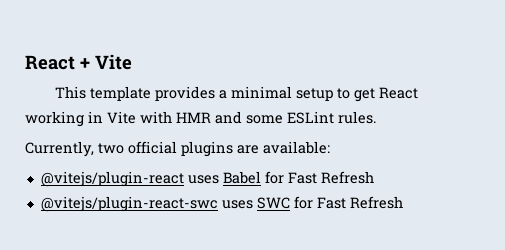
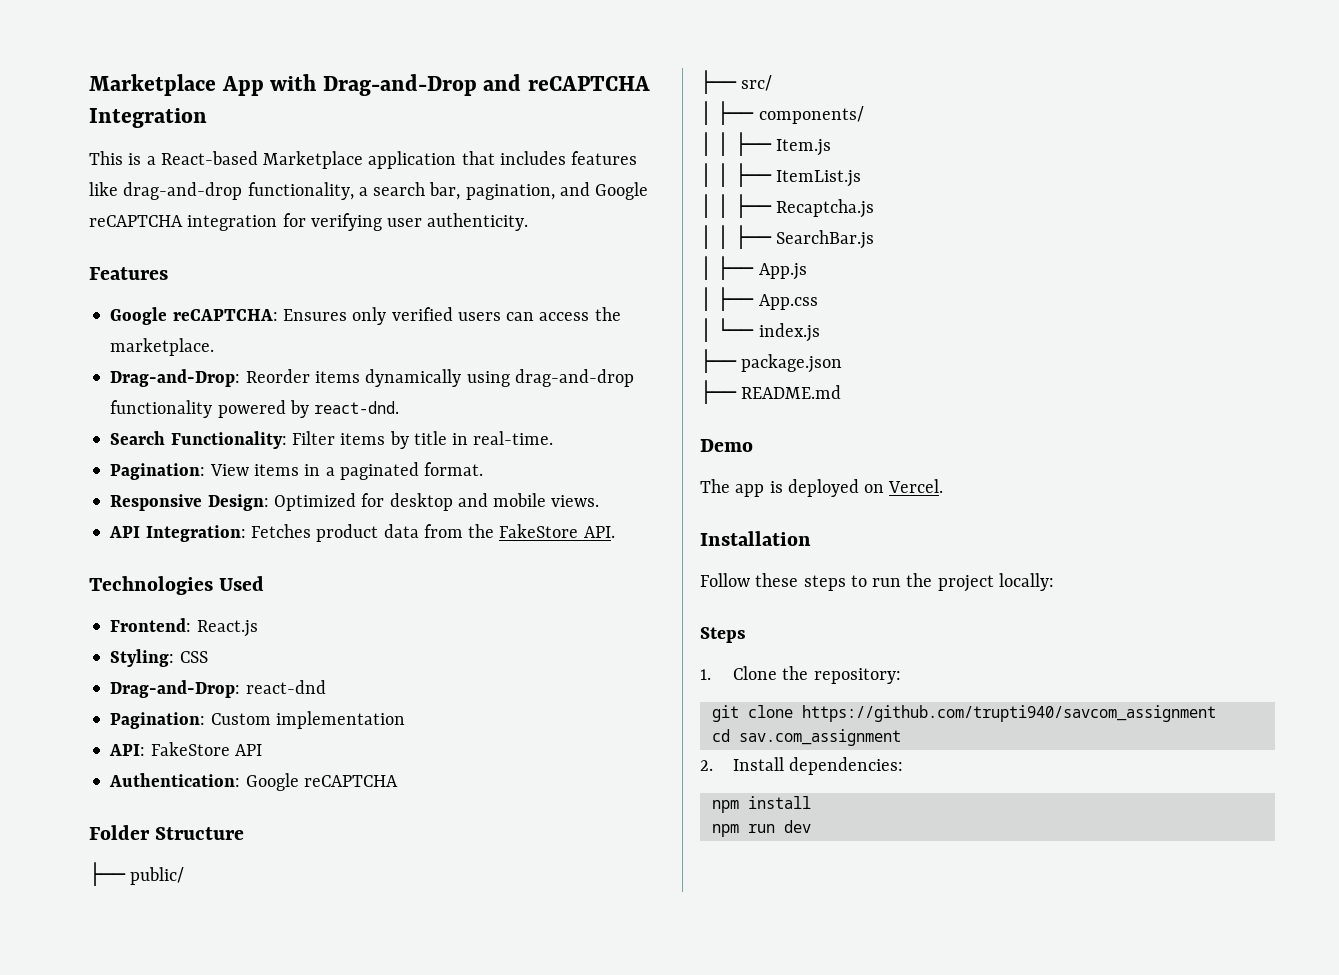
- React + Vite
- This template provides a minimal setup to get React working in Vite with HMR and some ESLint rules.
- Currently, two official plugins are available:
- @vitejs/plugin-react uses Babel for Fast Refresh
- @vitejs/plugin-react-swc uses SWC for Fast Refresh
+ Marketplace App with Drag-and-Drop and reCAPTCHA Integration
+ This is a React-based Marketplace application that includes features like drag-and-drop functionality, a search bar, pagination, and Google reCAPTCHA integration for verifying user authenticity.
+ Features
+ Google reCAPTCHA: Ensures only verified users can access the marketplace.
+ Drag-and-Drop: Reorder items dynamically using drag-and-drop functionality powered by react-dnd.
+ Search Functionality: Filter items by title in real-time.
+ Pagination: View items in a paginated format.
+ Responsive Design: Optimized for desktop and mobile views.
+ API Integration: Fetches product data from the FakeStore API.
+ Technologies Used
+ Frontend: React.js
+ Styling: CSS
+ Drag-and-Drop: react-dnd
+ Pagination: Custom implementation
+ API: FakeStore API
+ Authentication: Google reCAPTCHA
+ Folder Structure
+ ├── public/
+ ├── src/
+ │ ├── components/
+ │ │ ├── Item.js
+ │ │ ├── ItemList.js
+ │ │ ├── Recaptcha.js
+ │ │ ├── SearchBar.js
+ │ ├── App.js
+ │ ├── App.css
+ │ └── index.js
+ ├── package.json
+ ├── README.md
+ Demo
+ The app is deployed on Vercel.
+ Installation
+ Follow these steps to run the project locally:
+ Steps
+ 1. Clone the repository:
+ git clone https://github.com/trupti940/savcom_assignment
+ cd sav.com_assignment
+ 2. Install dependencies:
+ npm install
+ npm run dev

